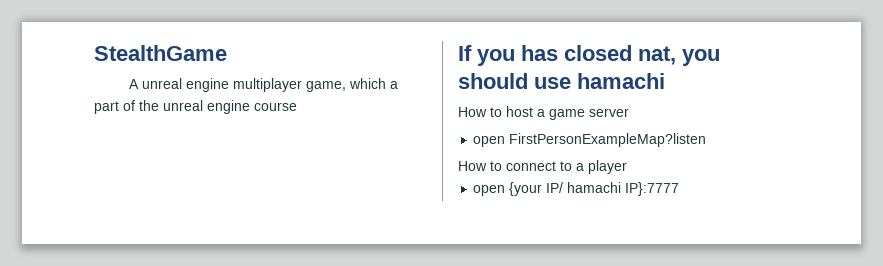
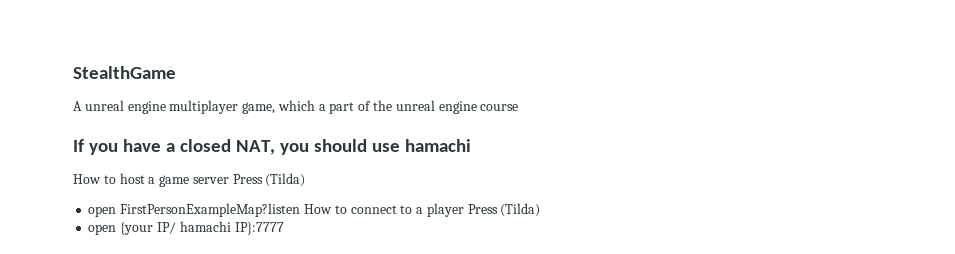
- If you has closed nat, you should use hamachi
+ If you have a closed NAT, you should use hamachi
- How to host a game server
+ How to host a game server Press (Tilda)
- open FirstPersonExampleMap?listen
- How to connect to a player
+ open FirstPersonExampleMap?listen How to connect to a player Press (Tilda)

